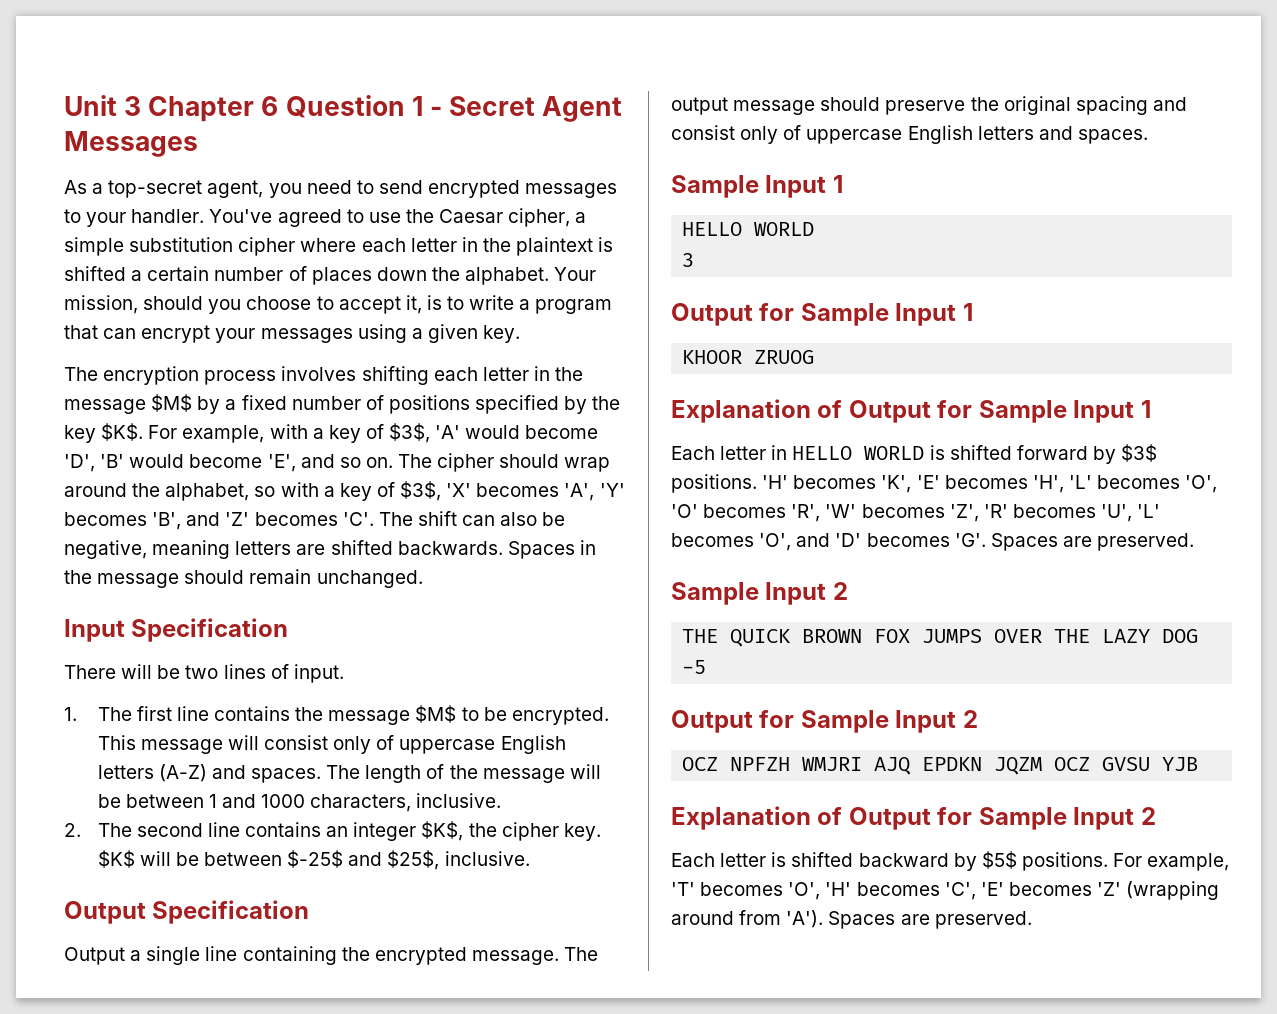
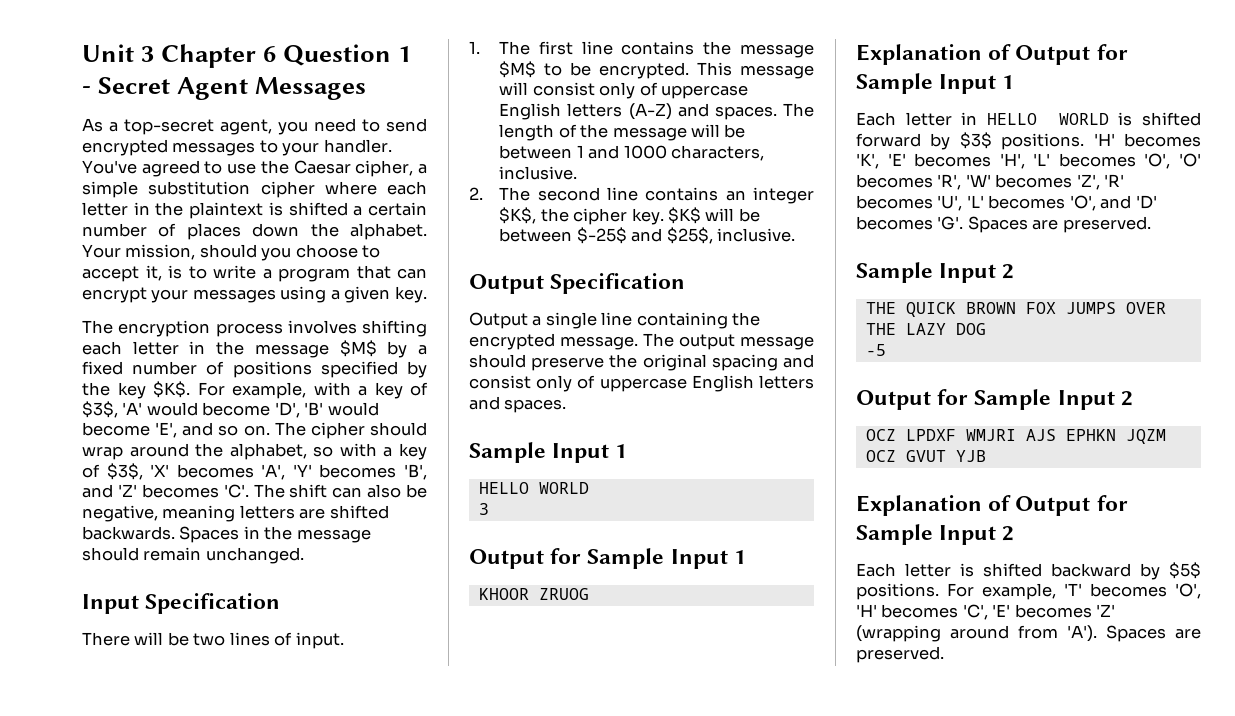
- OCZ NPFZH WMJRI AJQ EPDKN JQZM OCZ GVSU YJB
+ OCZ LPDXF WMJRI AJS EPHKN JQZM OCZ GVUT YJB

